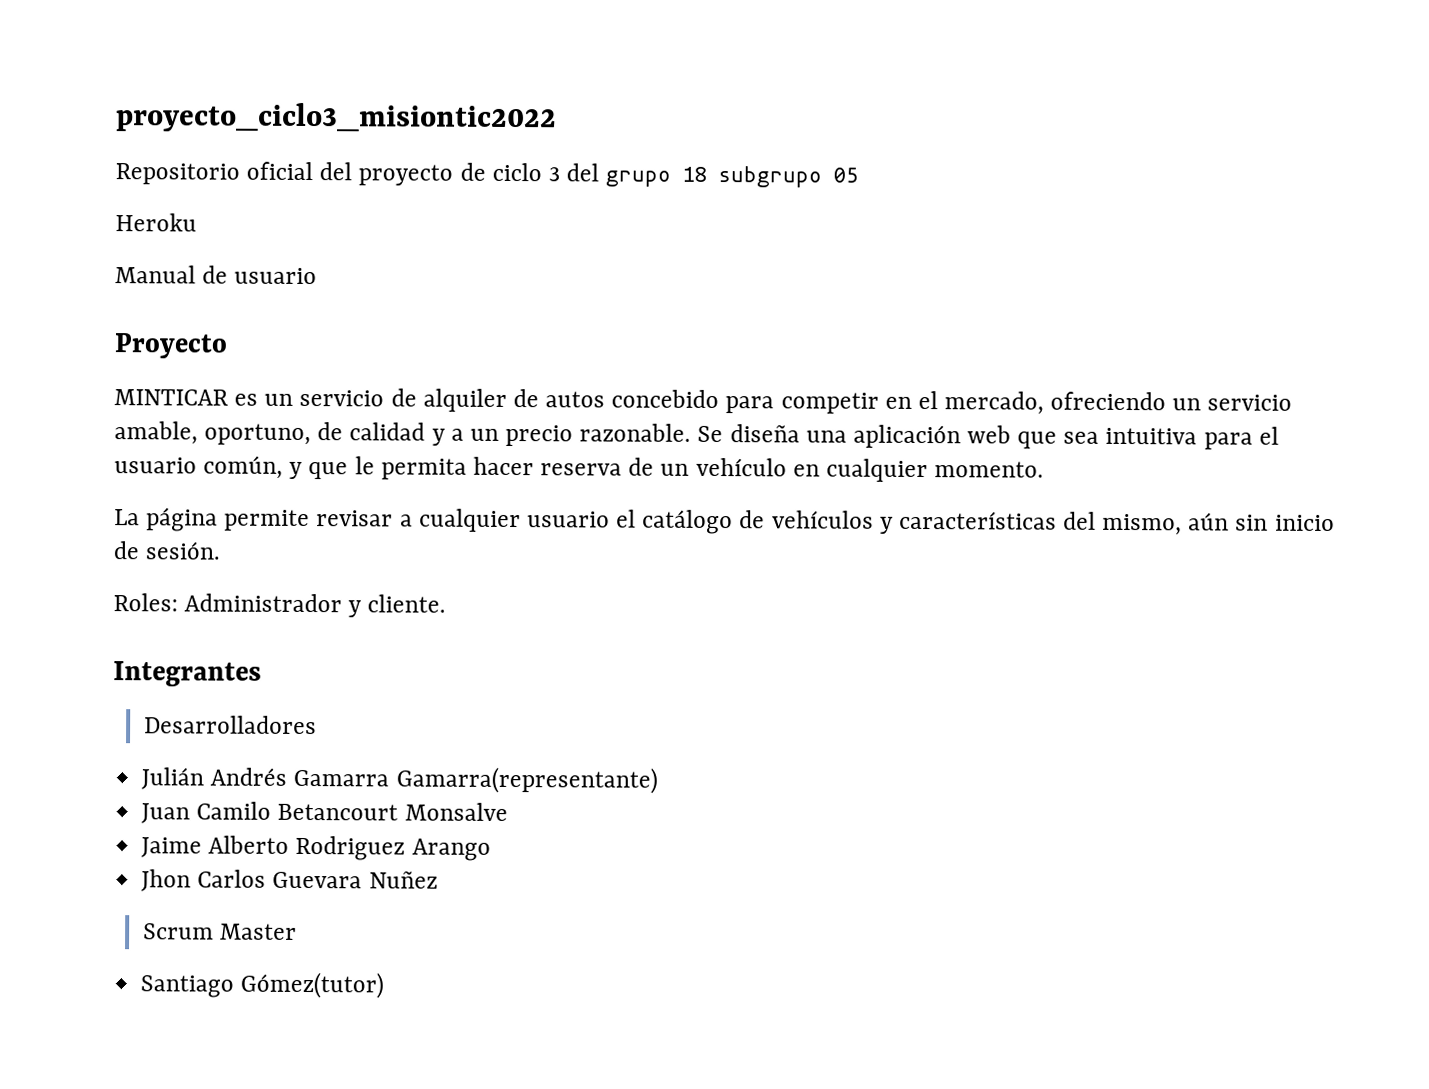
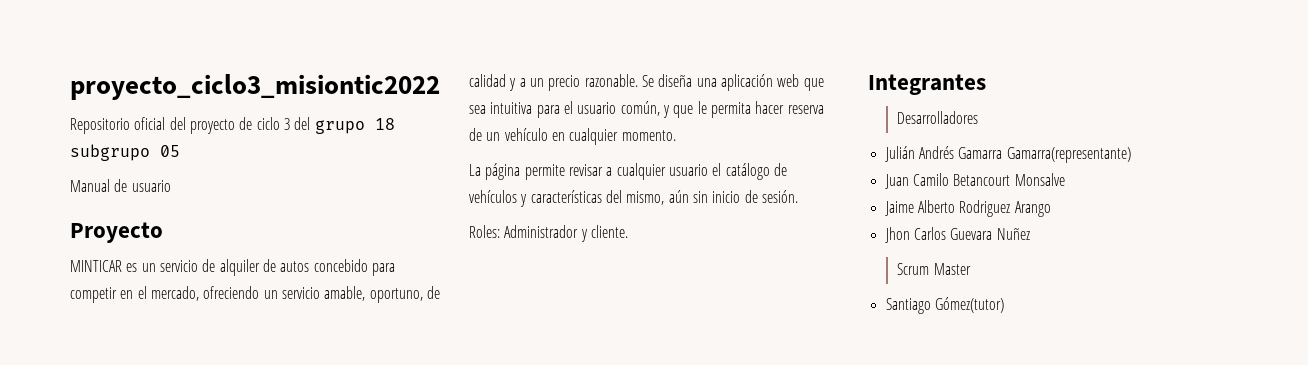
- Heroku

